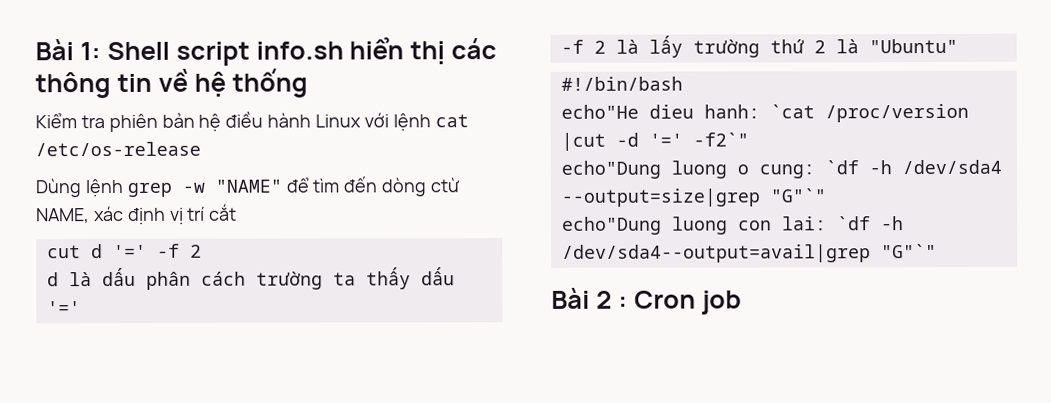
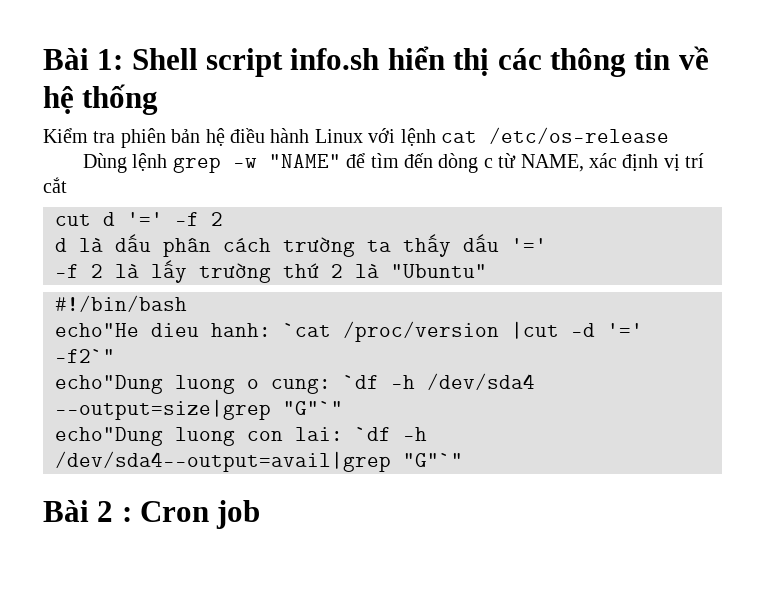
- Dùng lệnh grep -w "NAME" để tìm đến dòng ctừ NAME, xác định vị trí cắt
+ Dùng lệnh grep -w "NAME" để tìm đến dòng c từ NAME, xác định vị trí cắt

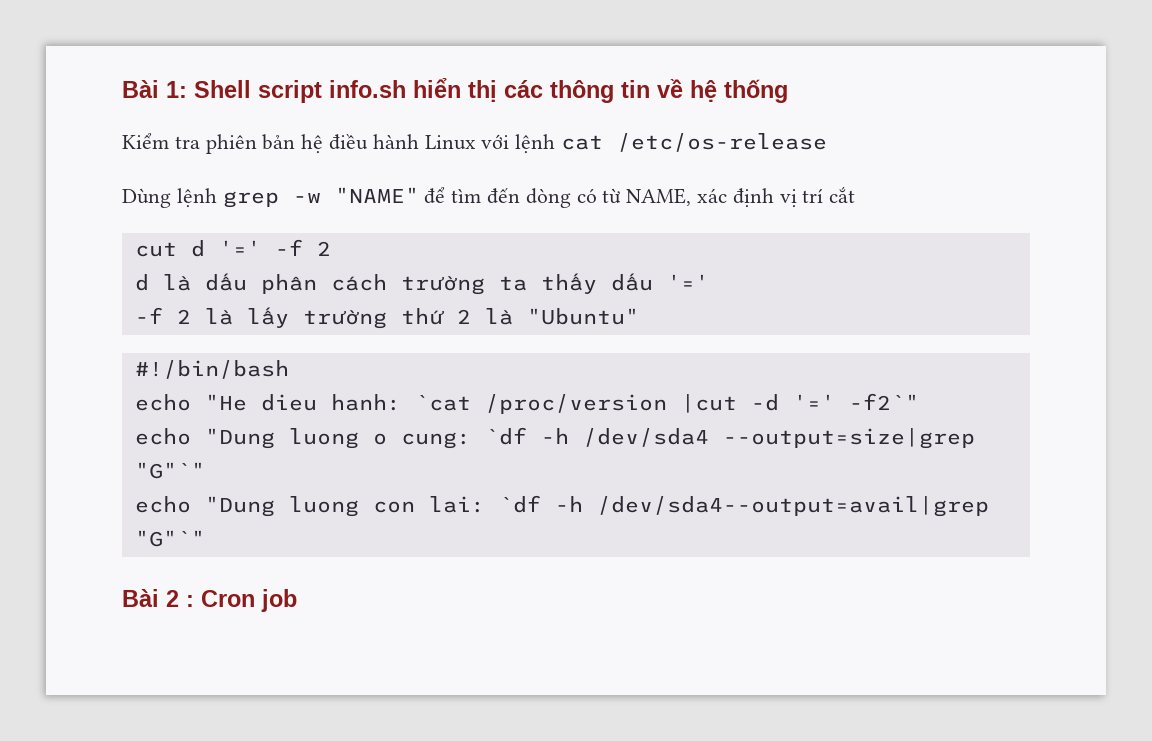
- Dùng lệnh grep -w "NAME" để tìm đến dòng c từ NAME, xác định vị trí cắt
+ Dùng lệnh grep -w "NAME" để tìm đến dòng có từ NAME, xác định vị trí cắt
- echo"He dieu hanh: `cat /proc/version |cut -d '=' -f2`"
+ echo "He dieu hanh: `cat /proc/version |cut -d '=' -f2`"
- echo"Dung luong o cung: `df -h /dev/sda4 --output=size|grep "G"`"
+ echo "Dung luong o cung: `df -h /dev/sda4 --output=size|grep "G"`"
- echo"Dung luong con lai: `df -h /dev/sda4--output=avail|grep "G"`"
+ echo "Dung luong con lai: `df -h /dev/sda4--output=avail|grep "G"`"

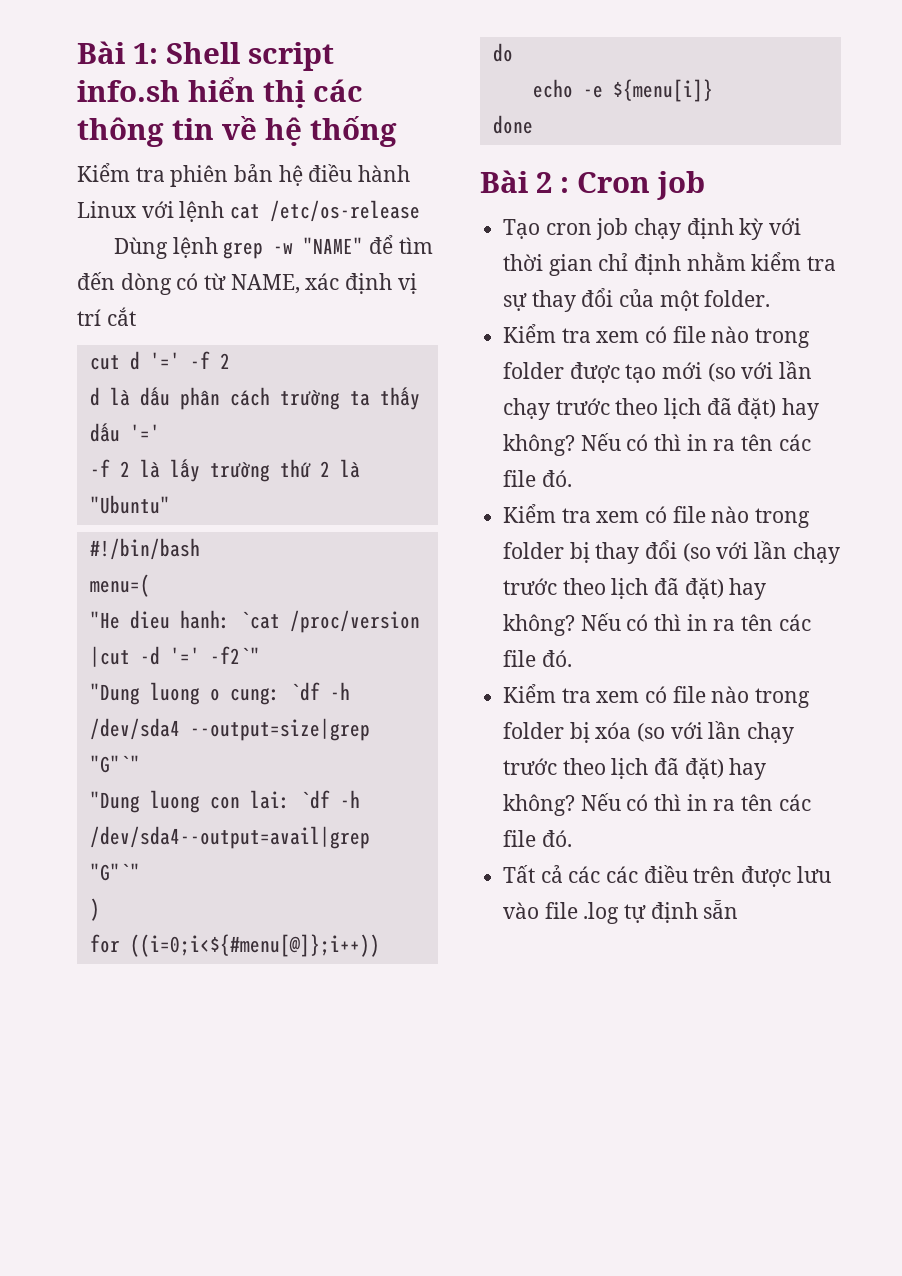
- echo "He dieu hanh: `cat /proc/version |cut -d '=' -f2`"
+ menu=(
+ "He dieu hanh: `cat /proc/version |cut -d '=' -f2`"
- echo "Dung luong o cung: `df -h /dev/sda4 --output=size|grep "G"`"
+ "Dung luong o cung: `df -h /dev/sda4 --output=size|grep "G"`"
- echo "Dung luong con lai: `df -h /dev/sda4--output=avail|grep "G"`"
+ "Dung luong con lai: `df -h /dev/sda4--output=avail|grep "G"`"
+ )
+ for ((i=0;i<${#menu[@]};i++))
+ do
+ echo -e ${menu[i]}
+ done
+ Tạo cron job chạy định kỳ với thời gian chỉ định nhằm kiểm tra sự thay đổi của một folder.
+ Kiểm tra xem có file nào trong folder được tạo mới (so với lần chạy trước theo lịch đã đặt) hay không? Nếu có thì in ra tên các file đó.
+ Kiểm tra xem có file nào trong folder bị thay đổi (so với lần chạy trước theo lịch đã đặt) hay không? Nếu có thì in ra tên các file đó.
+ Kiểm tra xem có file nào trong folder bị xóa (so với lần chạy trước theo lịch đã đặt) hay không? Nếu có thì in ra tên các file đó.
+ Tất cả các các điều trên được lưu vào file .log tự định sẵn

